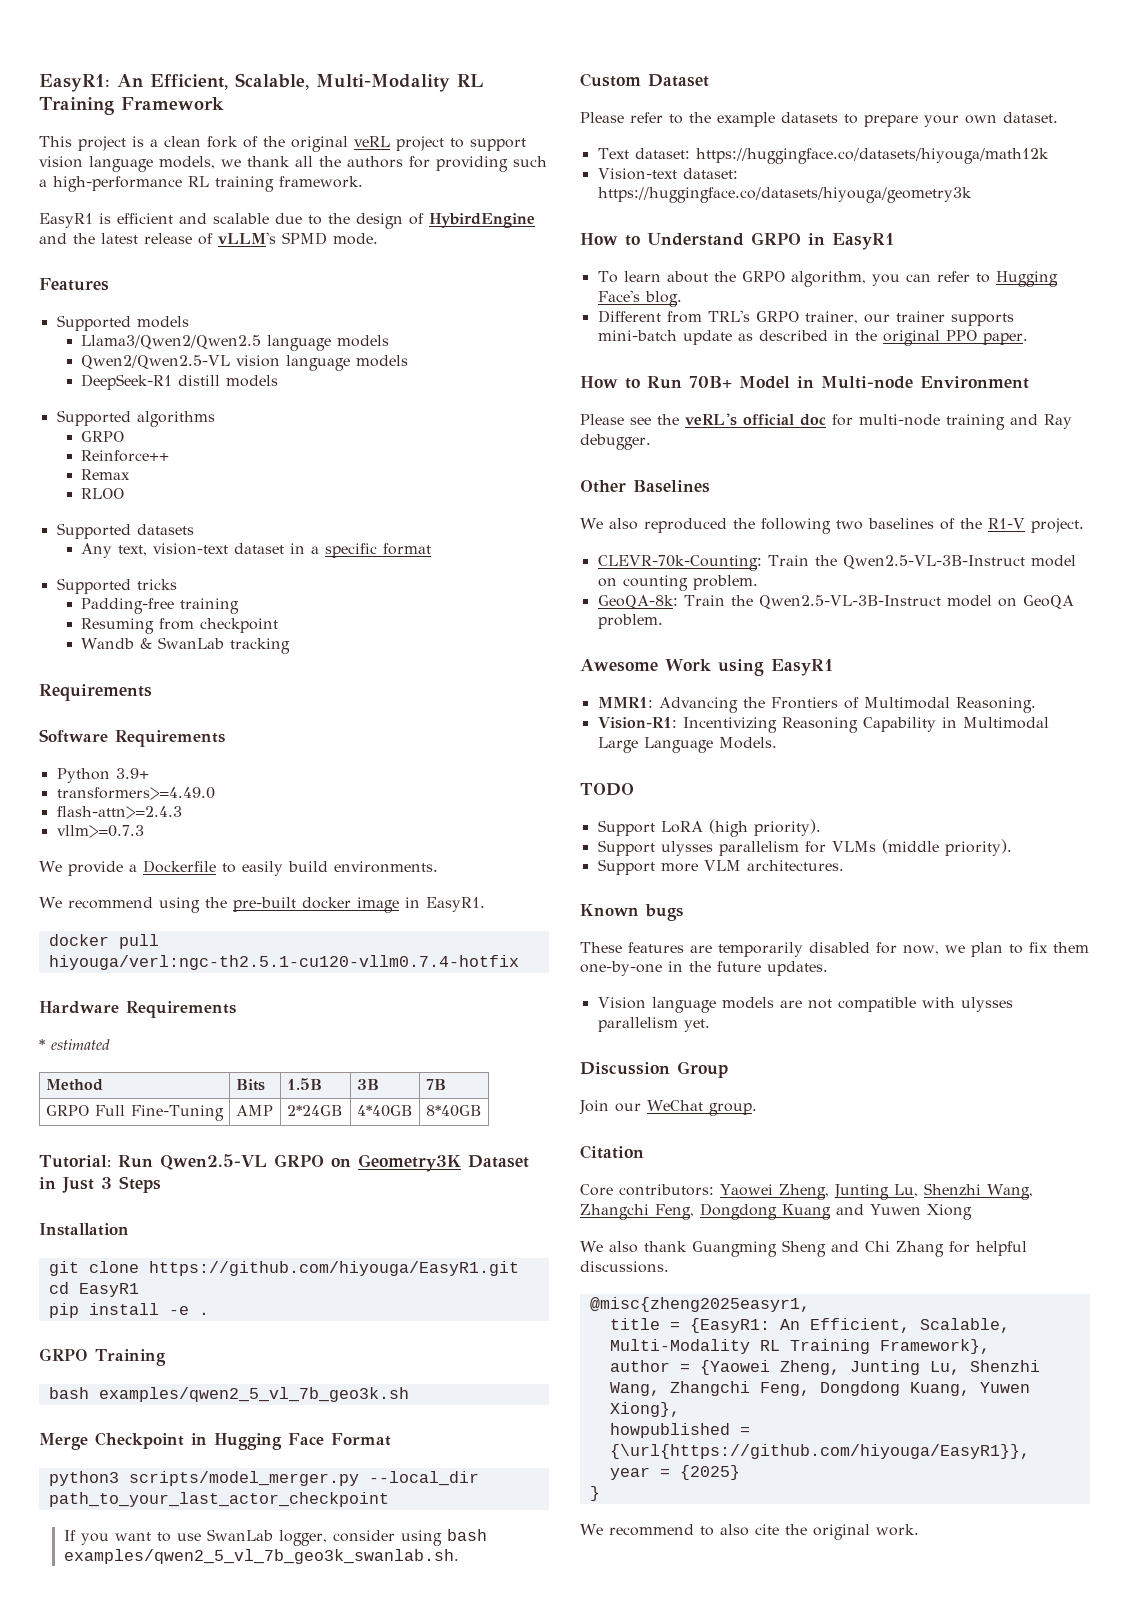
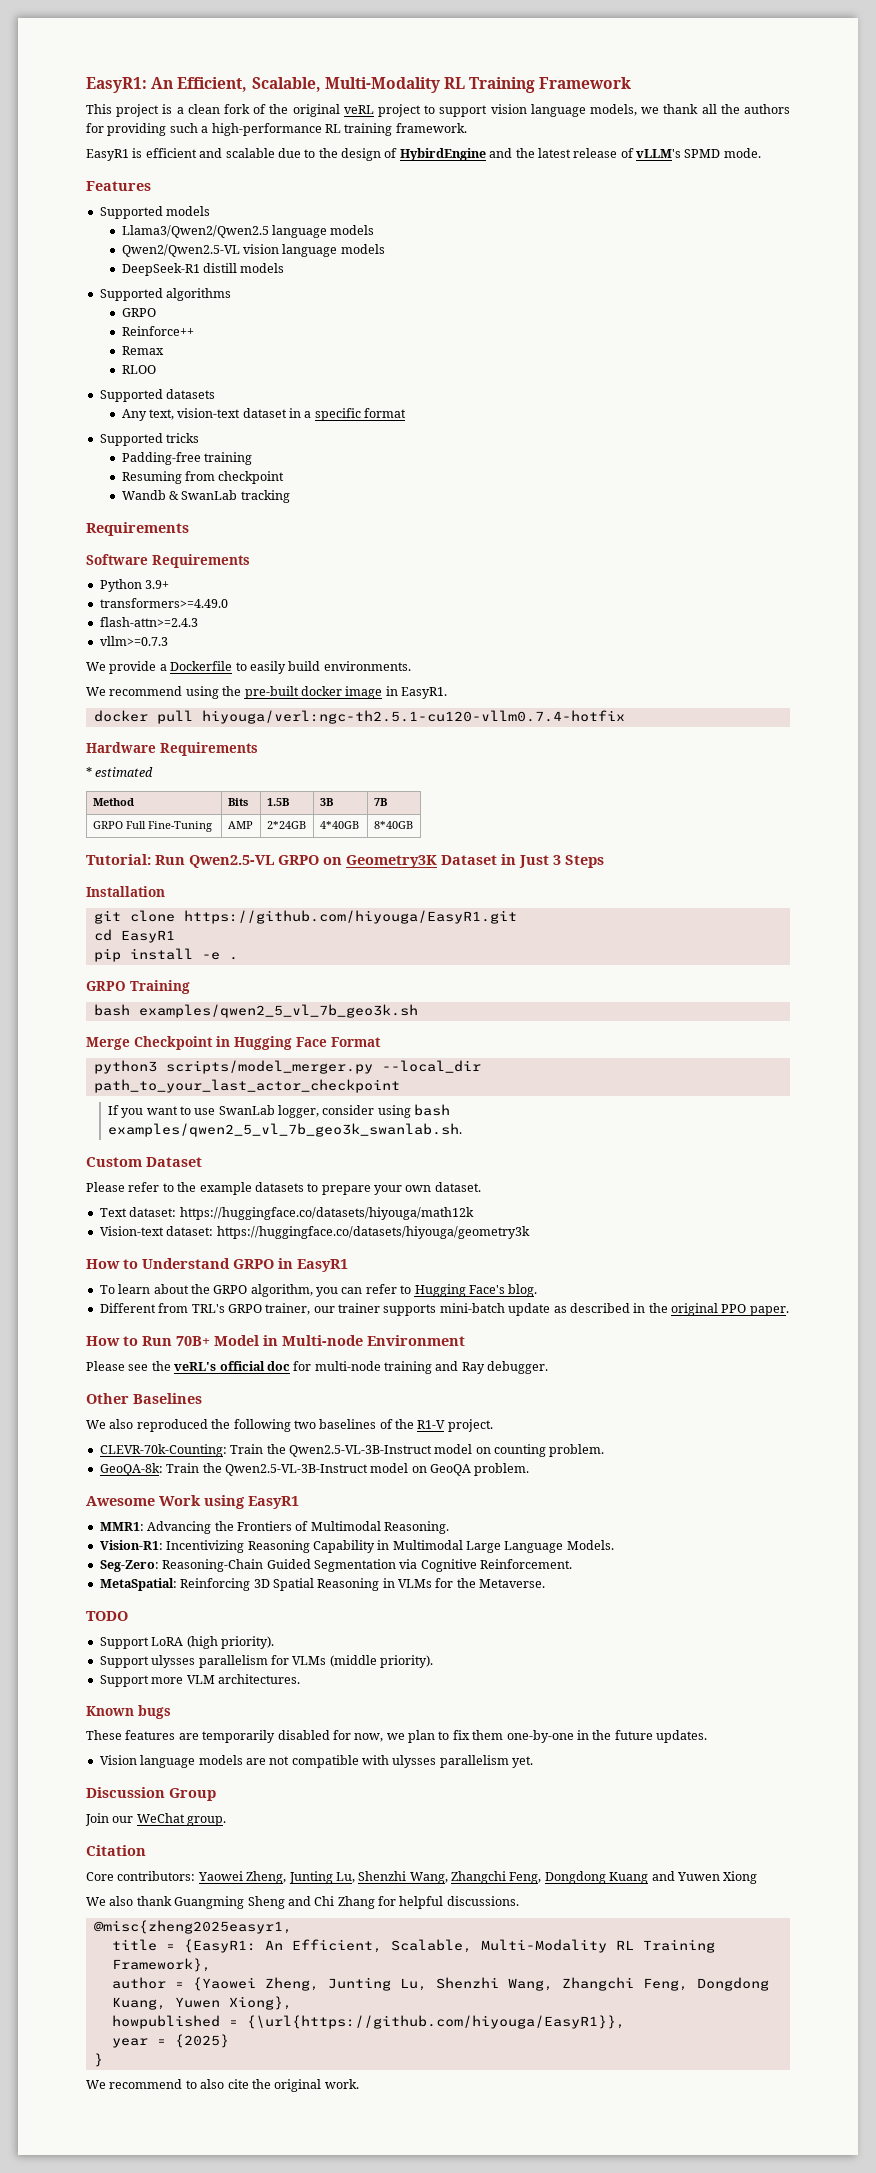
+ Seg-Zero: Reasoning-Chain Guided Segmentation via Cognitive Reinforcement.
+ MetaSpatial: Reinforcing 3D Spatial Reasoning in VLMs for the Metaverse.

